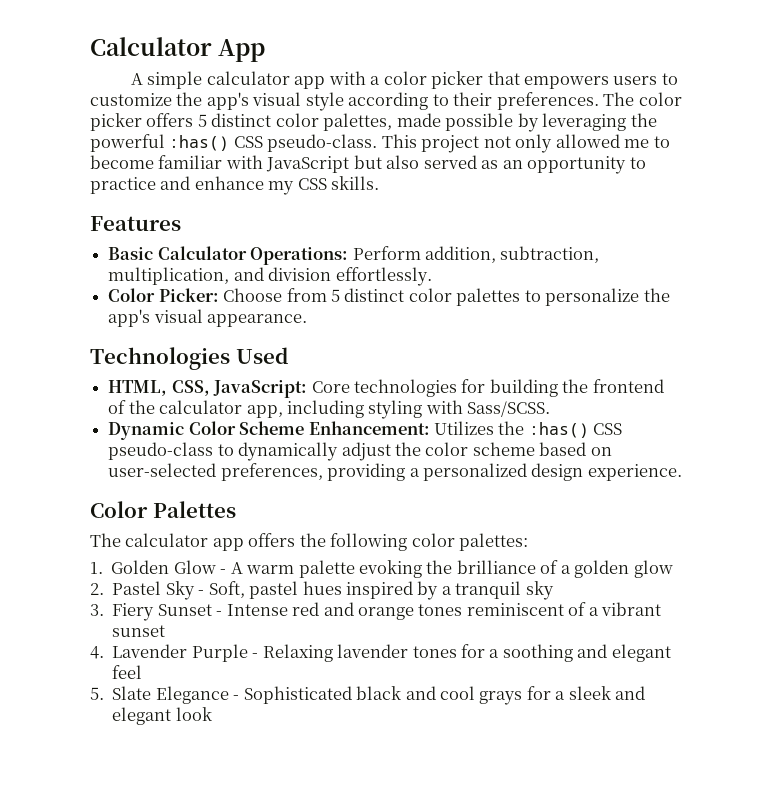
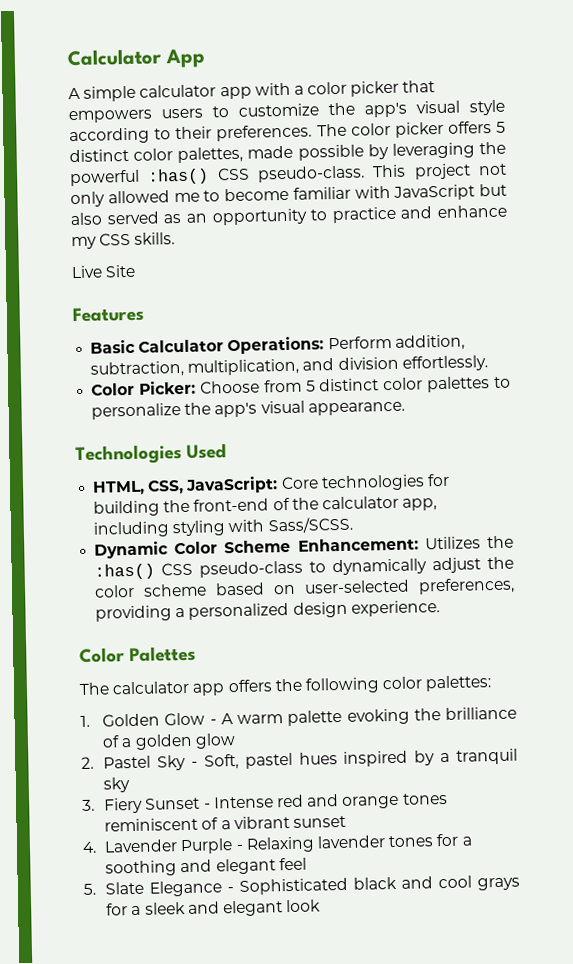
+ Live Site
- HTML, CSS, JavaScript: Core technologies for building the frontend of the calculator app, including styling with Sass/SCSS.
+ HTML, CSS, JavaScript: Core technologies for building the front-end of the calculator app, including styling with Sass/SCSS.

